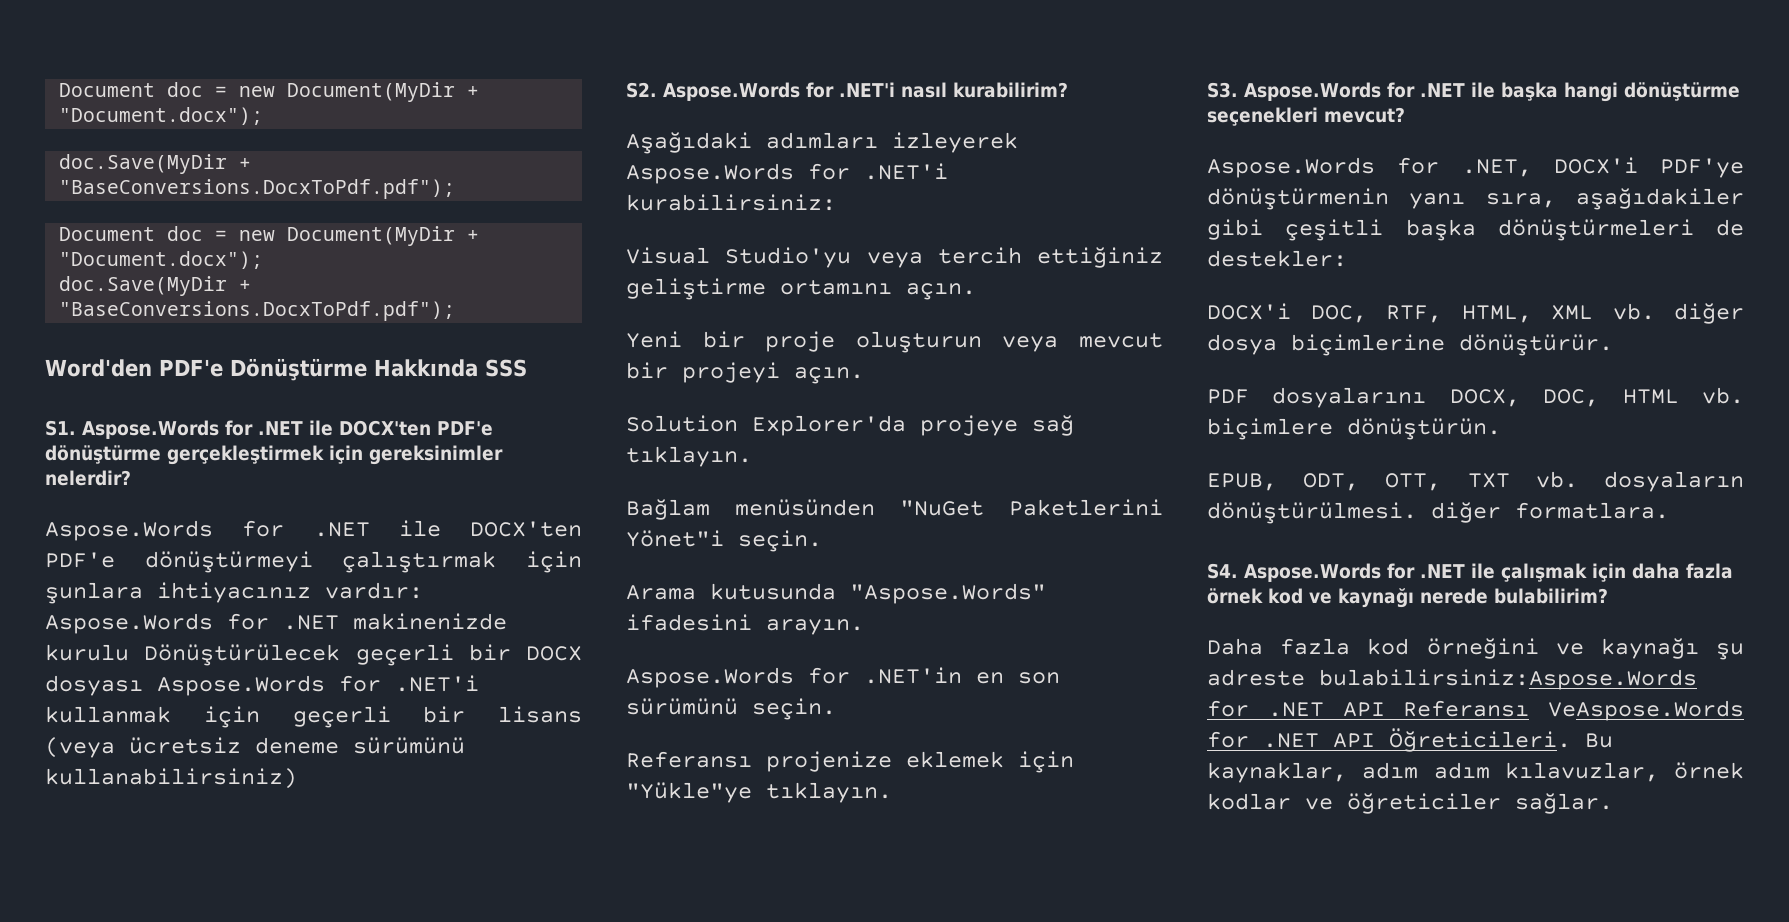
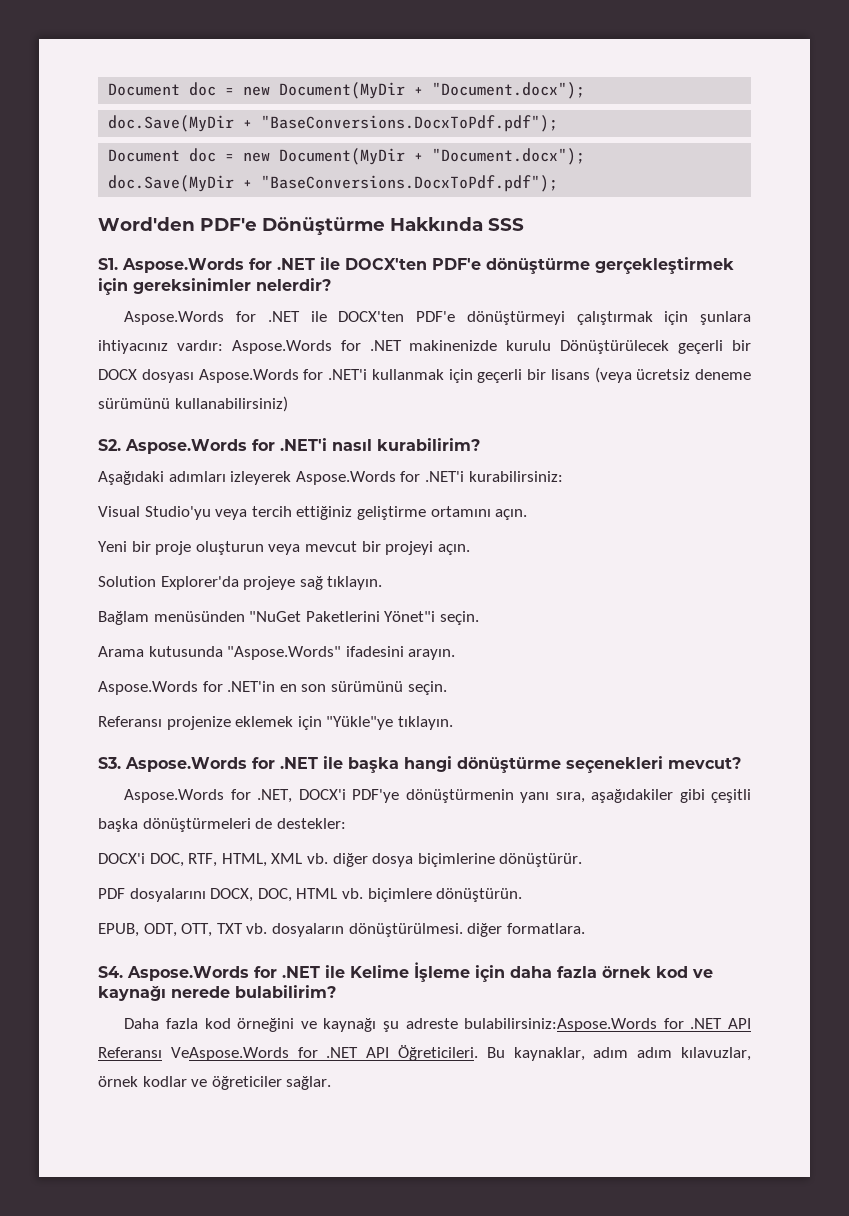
- S4. Aspose.Words for .NET ile çalışmak için daha fazla örnek kod ve kaynağı nerede bulabilirim?
+ S4. Aspose.Words for .NET ile Kelime İşleme için daha fazla örnek kod ve kaynağı nerede bulabilirim?

